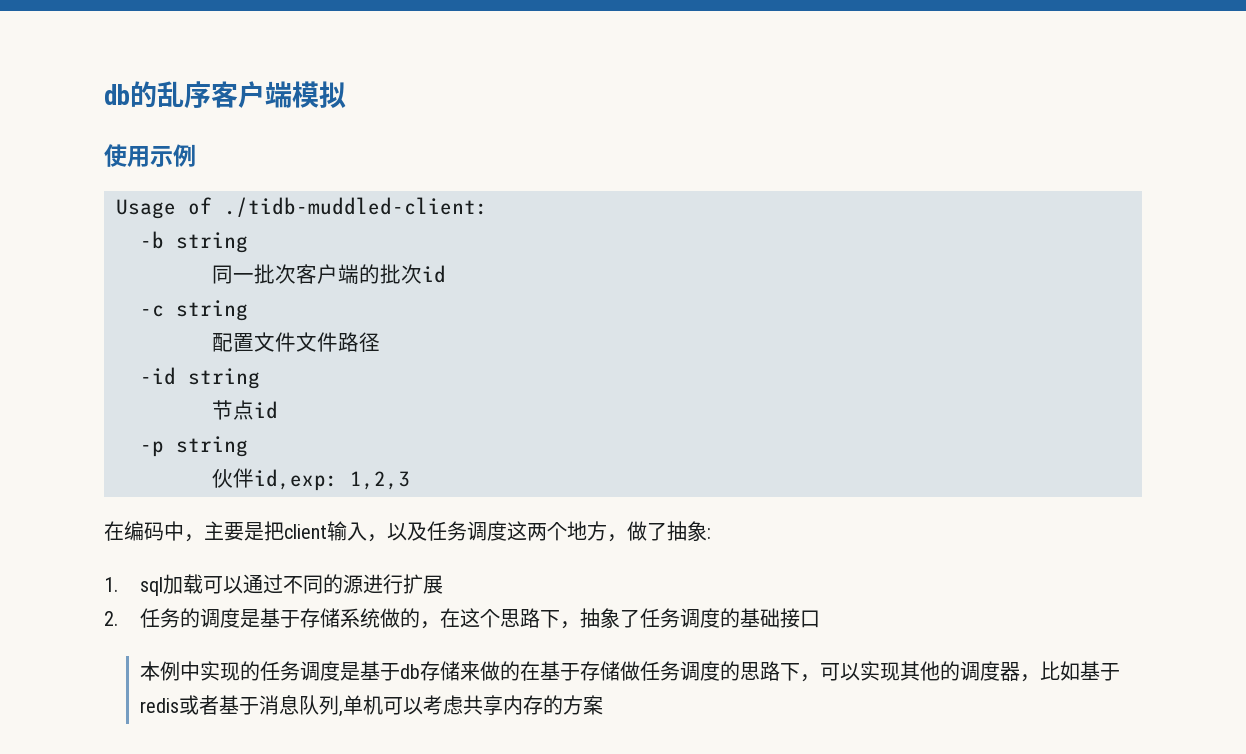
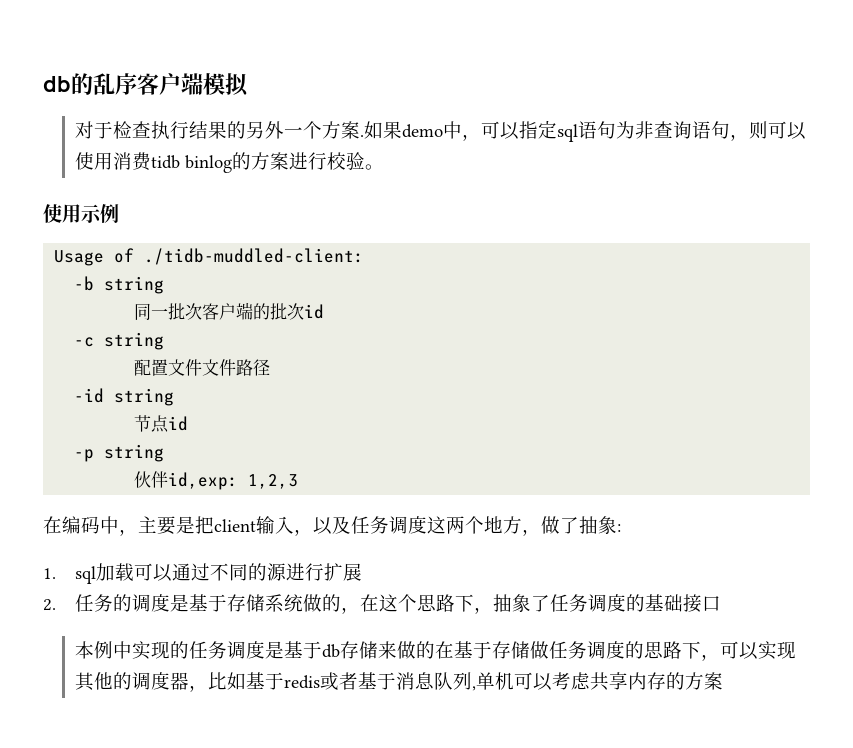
+ 对于检查执行结果的另外一个方案.如果demo中，可以指定sql语句为非查询语句，则可以使用消费tidb binlog的方案进行校验。

